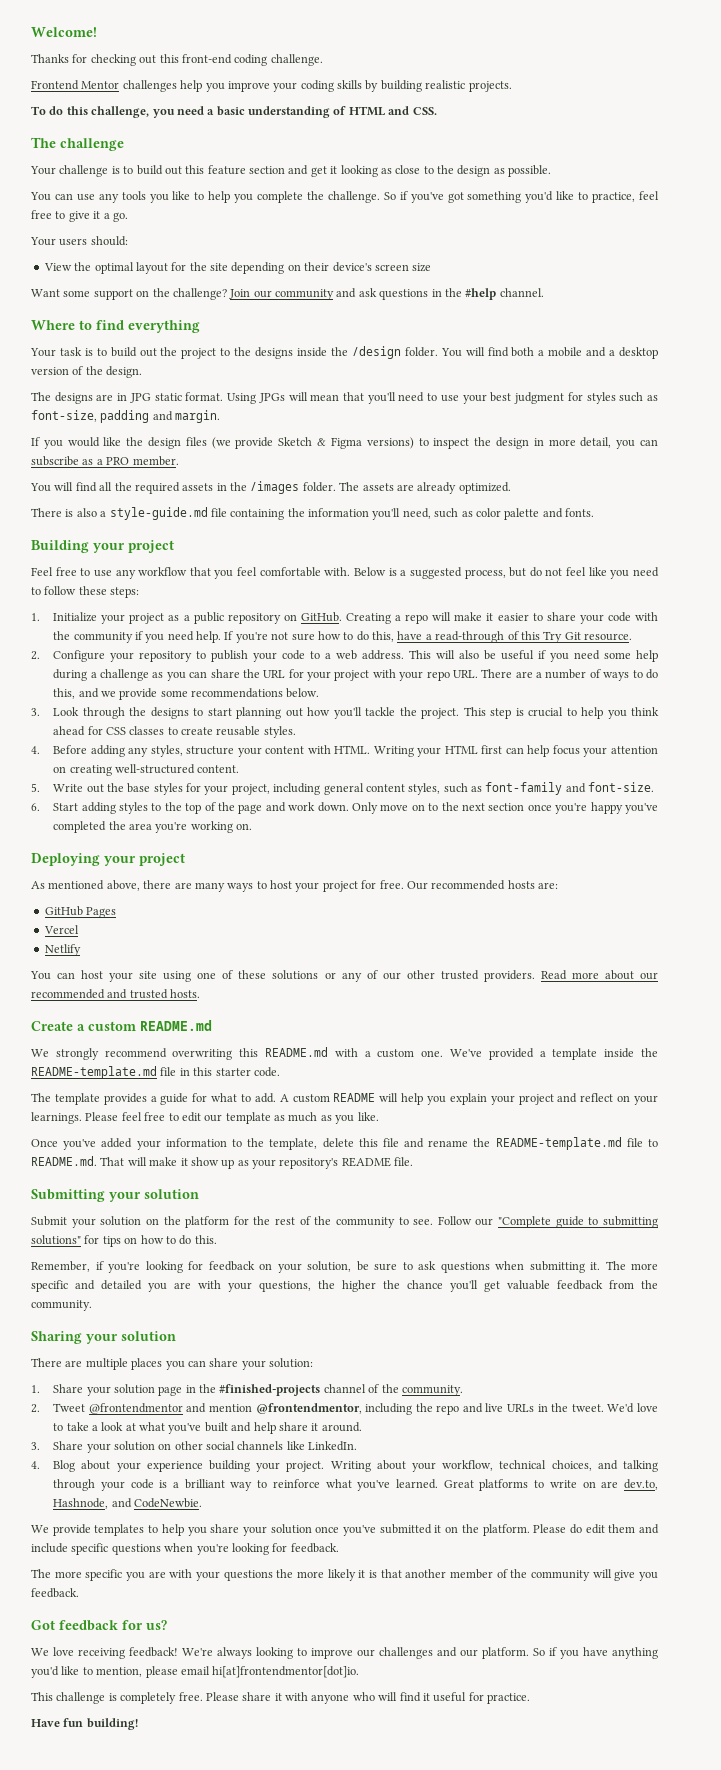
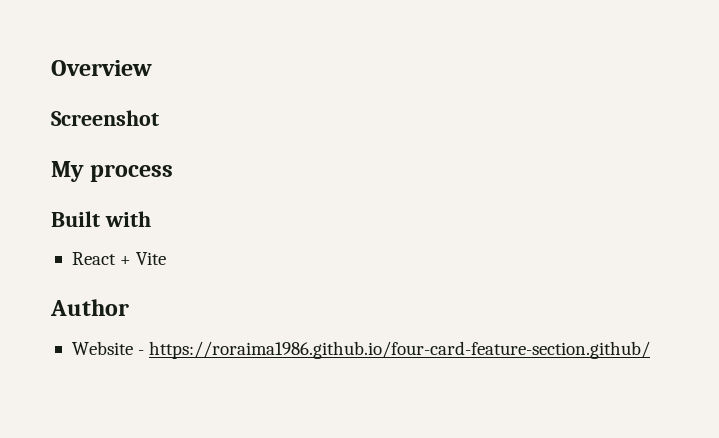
- Welcome!
- Thanks for checking out this front-end coding challenge.
- Frontend Mentor challenges help you improve your coding skills by building realistic projects.
- To do this challenge, you need a basic understanding of HTML and CSS.
- The challenge
- Your challenge is to build out this feature section and get it looking as close to the design as possible.
- You can use any tools you like to help you complete the challenge. So if you've got something you'd like to practice, feel free to give it a go.
- Your users should:
- View the optimal layout for the site depending on their device's screen size
- Want some support on the challenge? Join our community and ask questions in the #help channel.
- Where to find everything
- Your task is to build out the project to the designs inside the /design folder. You will find both a mobile and a desktop version of the design.
- The designs are in JPG static format. Using JPGs will mean that you'll need to use your best judgment for styles such as font-size, padding and margin.
- If you would like the design files (we provide Sketch & Figma versions) to inspect the design in more detail, you can subscribe as a PRO member.
- You will find all the required assets in the /images folder. The assets are already optimized.
- There is also a style-guide.md file containing the information you'll need, such as color palette and fonts.
- Building your project
- Feel free to use any workflow that you feel comfortable with. Below is a suggested process, but do not feel like you need to follow these steps:
- 1. Initialize your project as a public repository on GitHub. Creating a repo will make it easier to share your code with the community if you need help. If you're not sure how to do this, have a read-through of this Try Git resource.
- 2. Configure your repository to publish your code to a web address. This will also be useful if you need some help during a challenge as you can share the URL for your project with your repo URL. There are a number of ways to do this, and we provide some recommendations below.
- 3. Look through the designs to start planning out how you'll tackle the project. This step is crucial to help you think ahead for CSS classes to create reusable styles.
- 4. Before adding any styles, structure your content with HTML. Writing your HTML first can help focus your attention on creating well-structured content.
- 5. Write out the base styles for your project, including general content styles, such as font-family and font-size.
- 6. Start adding styles to the top of the page and work down. Only move on to the next section once you're happy you've completed the area you're working on.
- Deploying your project
- As mentioned above, there are many ways to host your project for free. Our recommended hosts are:
- GitHub Pages
- Vercel
- Netlify
- You can host your site using one of these solutions or any of our other trusted providers. Read more about our recommended and trusted hosts.
- Create a custom README.md
- We strongly recommend overwriting this README.md with a custom one. We've provided a template inside the README-template.md file in this starter code.
- The template provides a guide for what to add. A custom README will help you explain your project and reflect on your learnings. Please feel free to edit our template as much as you like.
- Once you've added your information to the template, delete this file and rename the README-template.md file to README.md. That will make it show up as your repository's README file.
- Submitting your solution
- Submit your solution on the platform for the rest of the community to see. Follow our "Complete guide to submitting solutions" for tips on how to do this.
- Remember, if you're looking for feedback on your solution, be sure to ask questions when submitting it. The more specific and detailed you are with your questions, the higher the chance you'll get valuable feedback from the community.
- Sharing your solution
- There are multiple places you can share your solution:
- 1. Share your solution page in the #finished-projects channel of the community.
- 2. Tweet @frontendmentor and mention @frontendmentor, including the repo and live URLs in the tweet. We'd love to take a look at what you've built and help share it around.
- 3. Share your solution on other social channels like LinkedIn.
- 4. Blog about your experience building your project. Writing about your workflow, technical choices, and talking through your code is a brilliant way to reinforce what you've learned. Great platforms to write on are dev.to, Hashnode, and CodeNewbie.
- We provide templates to help you share your solution once you've submitted it on the platform. Please do edit them and include specific questions when you're looking for feedback.
- The more specific you are with your questions the more likely it is that another member of the community will give you feedback.
- Got feedback for us?
- We love receiving feedback! We're always looking to improve our challenges and our platform. So if you have anything you'd like to mention, please email hi[at]frontendmentor[dot]io.
- This challenge is completely free. Please share it with anyone who will find it useful for practice.
- Have fun building!
+ Overview
+ Screenshot
+ My process
+ Built with
+ React + Vite
+ Author
+ Website - https://roraima1986.github.io/four-card-feature-section.github/

